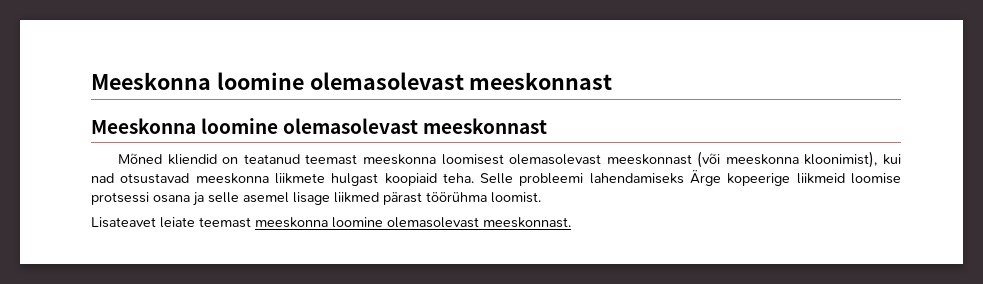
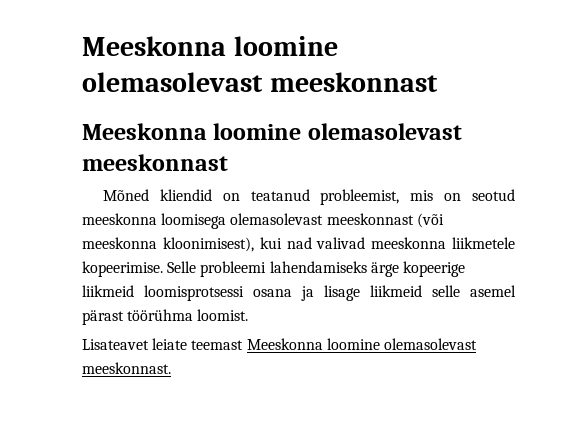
- Mõned kliendid on teatanud teemast meeskonna loomisest olemasolevast meeskonnast (või meeskonna kloonimist), kui nad otsustavad meeskonna liikmete hulgast koopiaid teha.
+ Mõned kliendid on teatanud probleemist, mis on seotud meeskonna loomisega olemasolevast meeskonnast (või meeskonna kloonimisest), kui nad valivad meeskonna liikmetele kopeerimise.
- Selle probleemi lahendamiseks Ärge kopeerige liikmeid loomise protsessi osana ja selle asemel lisage liikmed pärast töörühma loomist.
+ Selle probleemi lahendamiseks ärge kopeerige liikmeid loomisprotsessi osana ja lisage liikmeid selle asemel pärast töörühma loomist.
- Lisateavet leiate teemast meeskonna loomine olemasolevast meeskonnast.
+ Lisateavet leiate teemast Meeskonna loomine olemasolevast meeskonnast.

